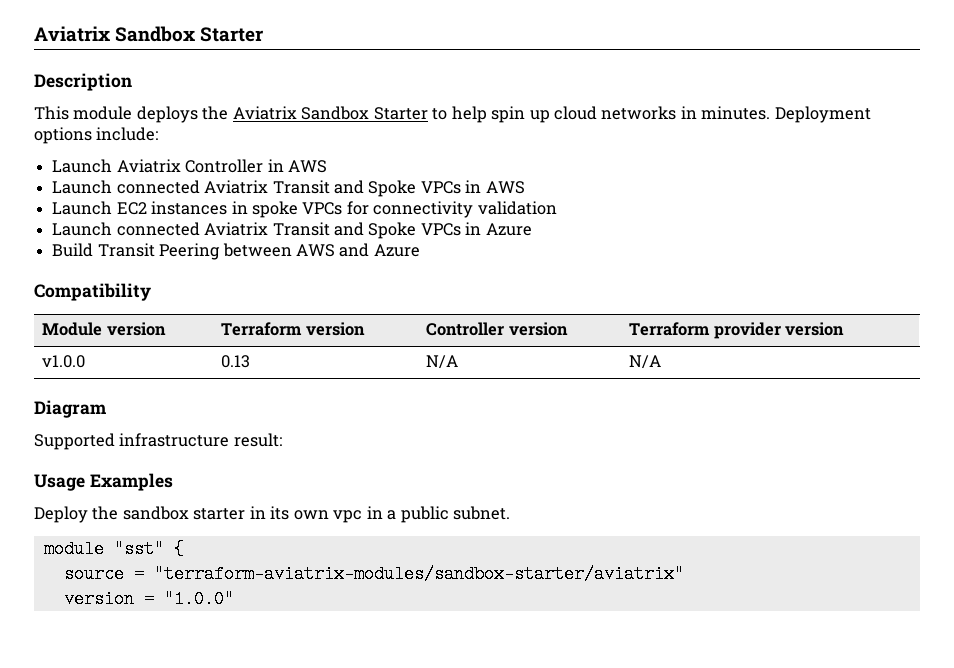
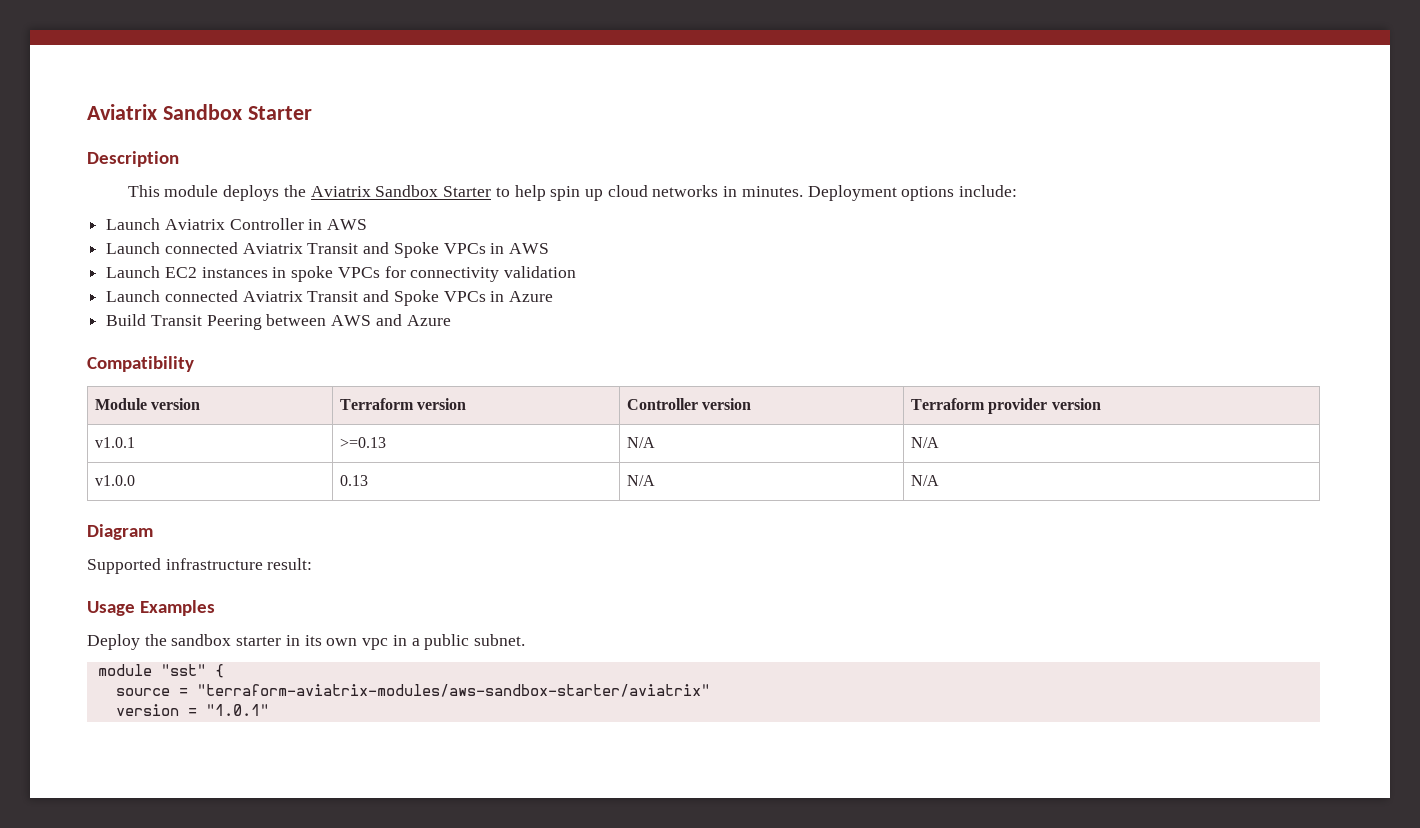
+ v1.0.1 | >=0.13 | N/A | N/A
- source = "terraform-aviatrix-modules/sandbox-starter/aviatrix"
+ source = "terraform-aviatrix-modules/aws-sandbox-starter/aviatrix"
- version = "1.0.0"
+ version = "1.0.1"

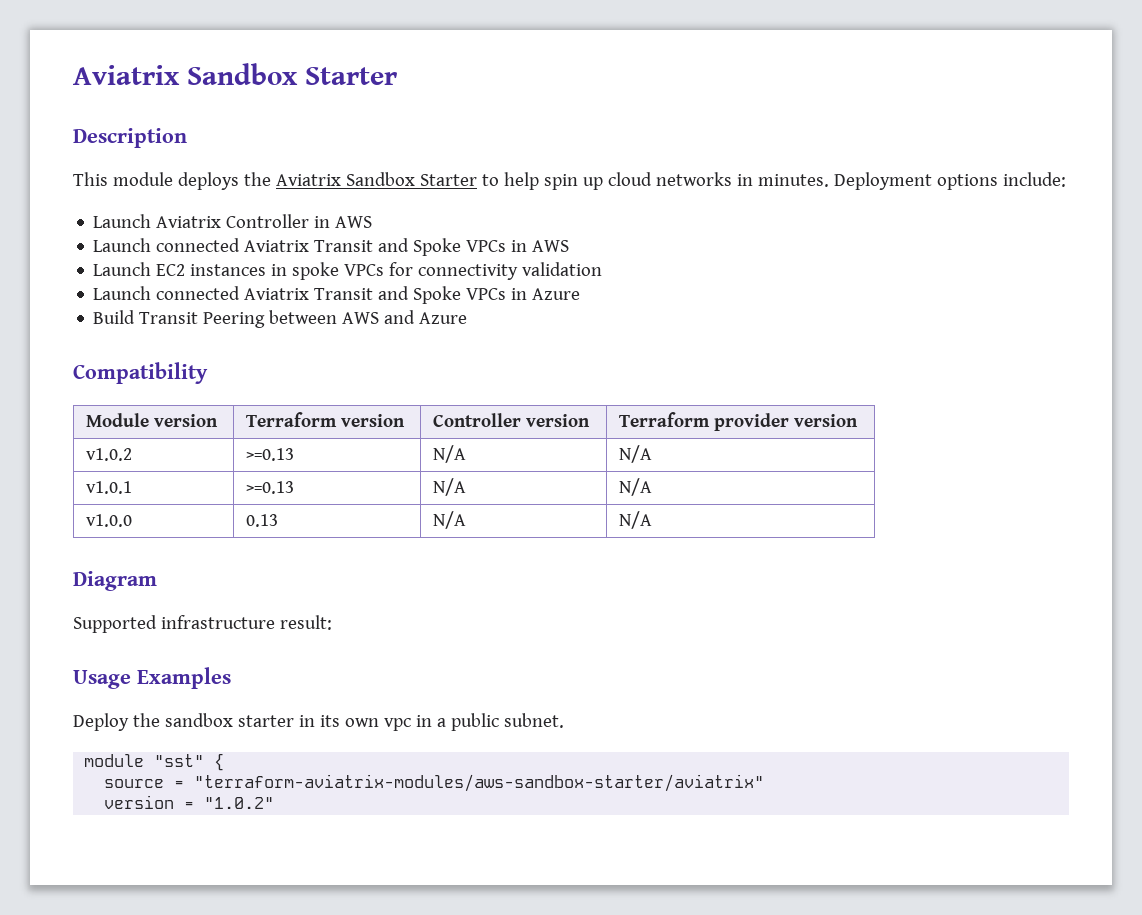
+ v1.0.2 | >=0.13 | N/A | N/A
- version = "1.0.1"
+ version = "1.0.2"

